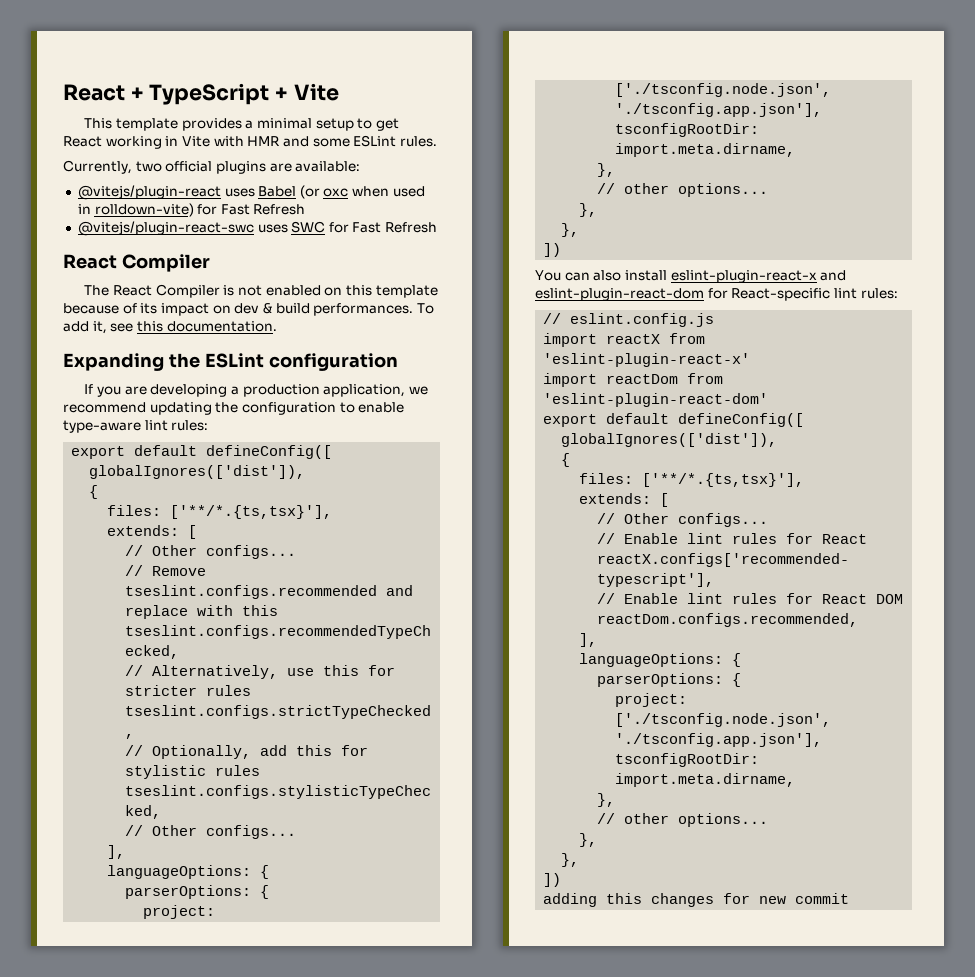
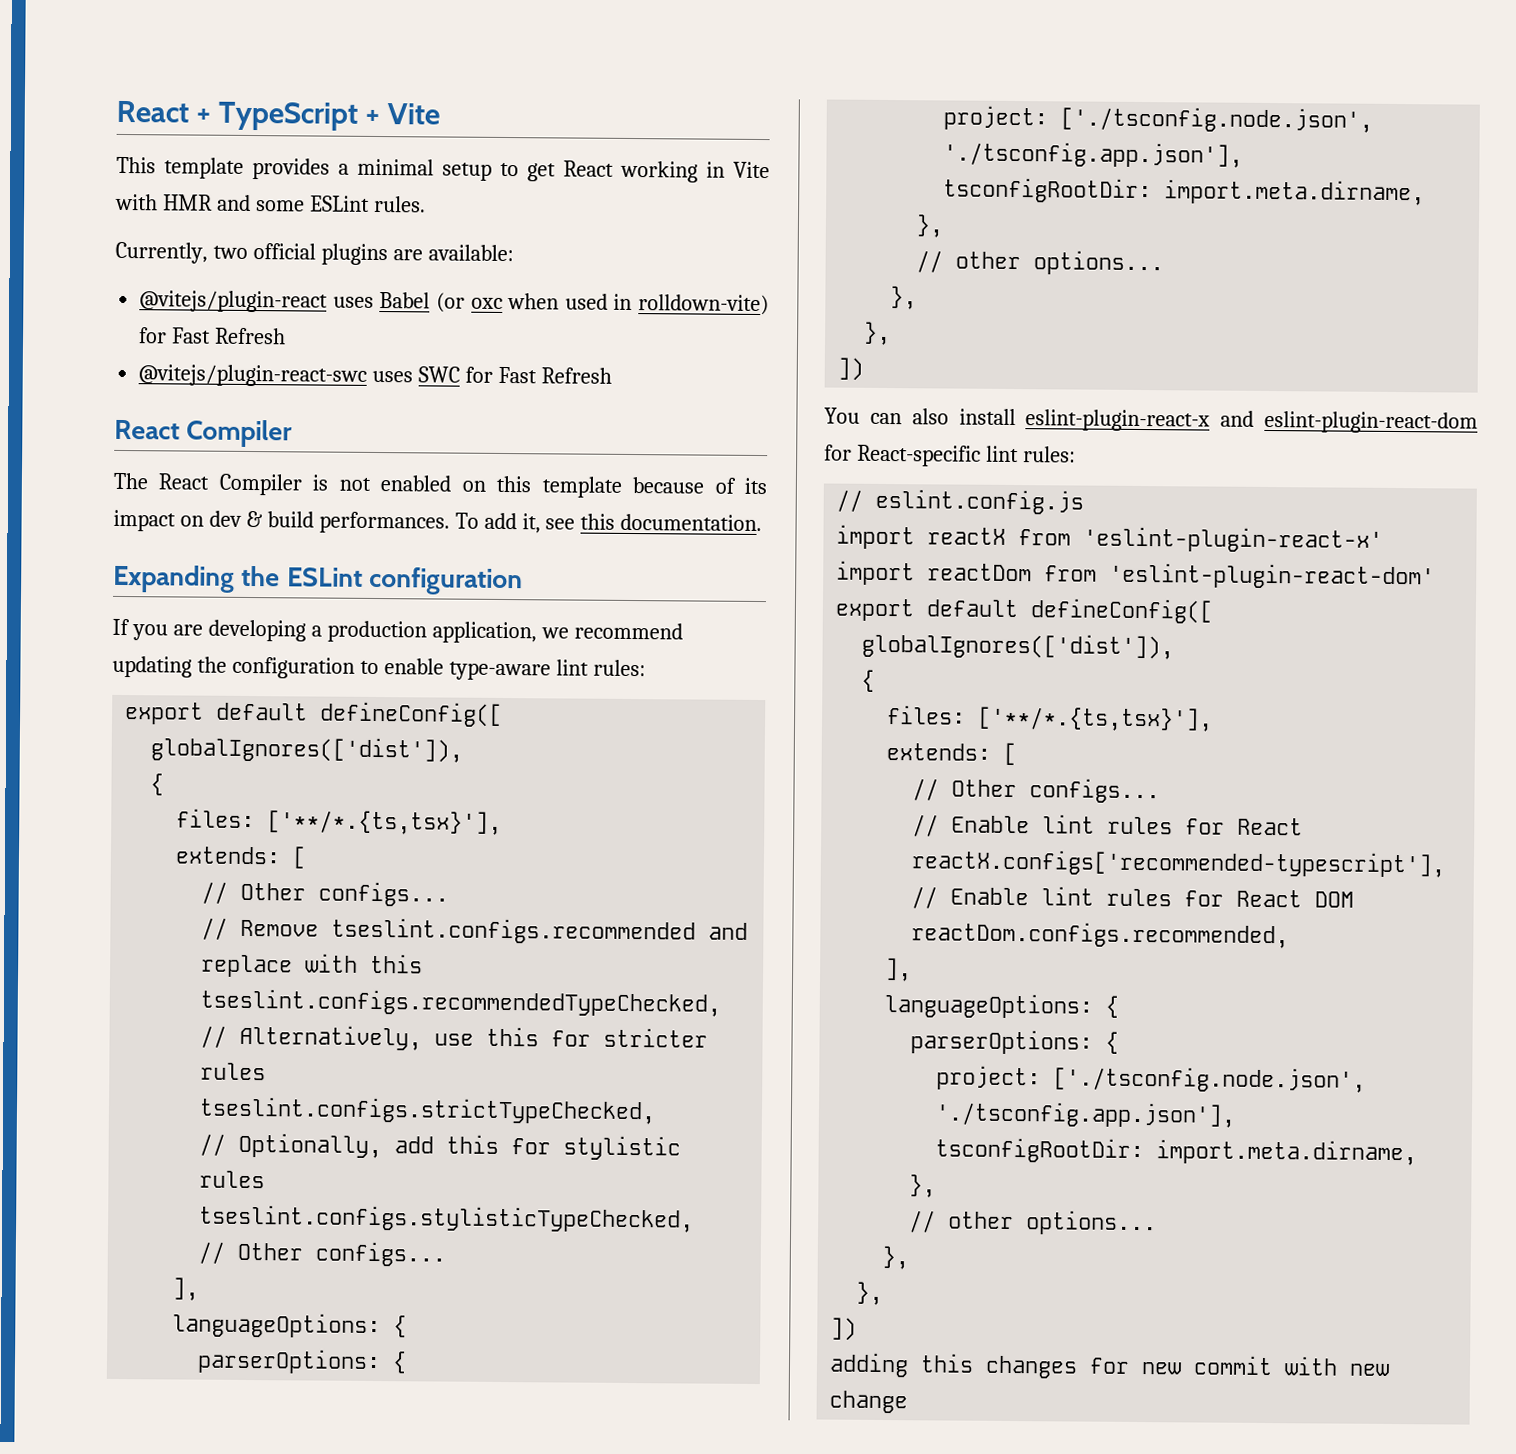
- adding this changes for new commit
+ adding this changes for new commit with new change

